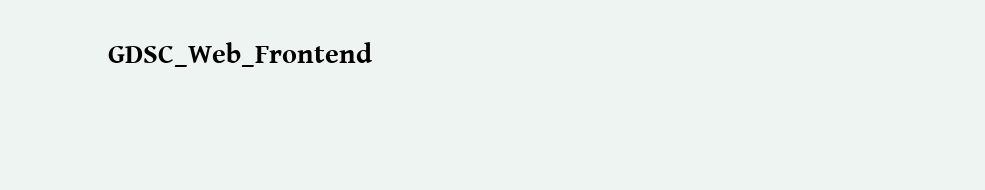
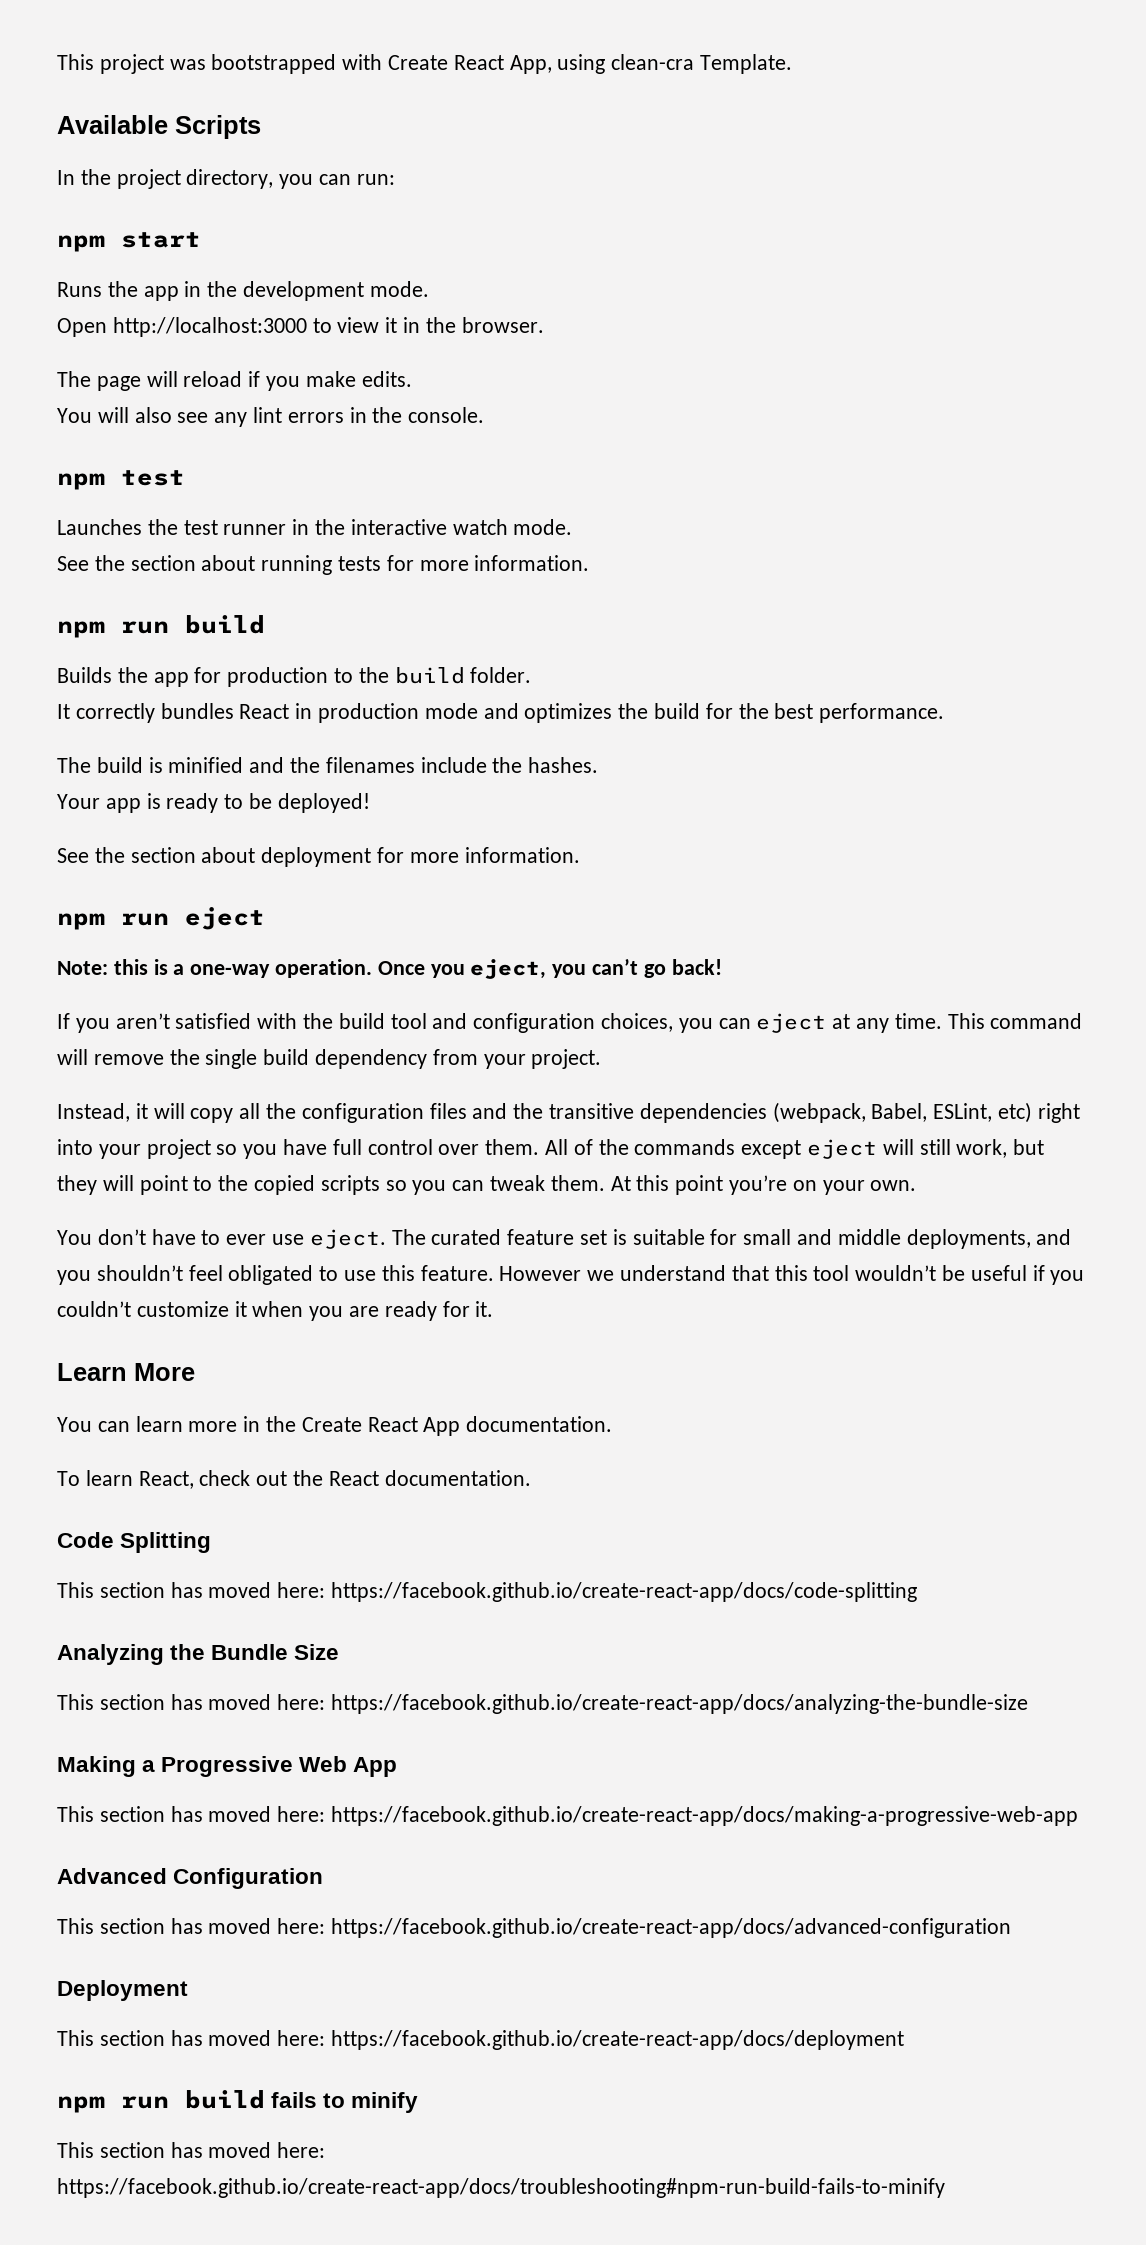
- GDSC_Web_Frontend
+ This project was bootstrapped with Create React App, using clean-cra Template.
+ Available Scripts
+ In the project directory, you can run:
+ npm start
+ Runs the app in the development mode.
+ Open http://localhost:3000 to view it in the browser.
+ The page will reload if you make edits.
+ You will also see any lint errors in the console.
+ npm test
+ Launches the test runner in the interactive watch mode.
+ See the section about running tests for more information.
+ npm run build
+ Builds the app for production to the build folder.
+ It correctly bundles React in production mode and optimizes the build for the best performance.
+ The build is minified and the filenames include the hashes.
+ Your app is ready to be deployed!
+ See the section about deployment for more information.
+ npm run eject
+ Note: this is a one-way operation. Once you eject, you can’t go back!
+ If you aren’t satisfied with the build tool and configuration choices, you can eject at any time. This command will remove the single build dependency from your project.
+ Instead, it will copy all the configuration files and the transitive dependencies (webpack, Babel, ESLint, etc) right into your project so you have full control over them. All of the commands except eject will still work, but they will point to the copied scripts so you can tweak them. At this point you’re on your own.
+ You don’t have to ever use eject. The curated feature set is suitable for small and middle deployments, and you shouldn’t feel obligated to use this feature. However we understand that this tool wouldn’t be useful if you couldn’t customize it when you are ready for it.
+ Learn More
+ You can learn more in the Create React App documentation.
+ To learn React, check out the React documentation.
+ Code Splitting
+ This section has moved here: https://facebook.github.io/create-react-app/docs/code-splitting
+ Analyzing the Bundle Size
+ This section has moved here: https://facebook.github.io/create-react-app/docs/analyzing-the-bundle-size
+ Making a Progressive Web App
+ This section has moved here: https://facebook.github.io/create-react-app/docs/making-a-progressive-web-app
+ Advanced Configuration
+ This section has moved here: https://facebook.github.io/create-react-app/docs/advanced-configuration
+ Deployment
+ This section has moved here: https://facebook.github.io/create-react-app/docs/deployment
+ npm run build fails to minify
+ This section has moved here: https://facebook.github.io/create-react-app/docs/troubleshooting#npm-run-build-fails-to-minify

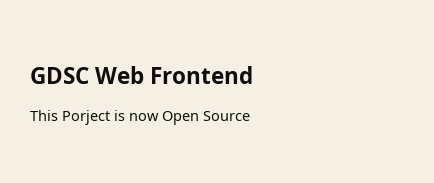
- This project was bootstrapped with Create React App, using clean-cra Template.
- Available Scripts
- In the project directory, you can run:
- npm start
- Runs the app in the development mode.
- Open http://localhost:3000 to view it in the browser.
- The page will reload if you make edits.
- You will also see any lint errors in the console.
- npm test
- Launches the test runner in the interactive watch mode.
- See the section about running tests for more information.
- npm run build
- Builds the app for production to the build folder.
- It correctly bundles React in production mode and optimizes the build for the best performance.
- The build is minified and the filenames include the hashes.
- Your app is ready to be deployed!
- See the section about deployment for more information.
- npm run eject
- Note: this is a one-way operation. Once you eject, you can’t go back!
- If you aren’t satisfied with the build tool and configuration choices, you can eject at any time. This command will remove the single build dependency from your project.
- Instead, it will copy all the configuration files and the transitive dependencies (webpack, Babel, ESLint, etc) right into your project so you have full control over them. All of the commands except eject will still work, but they will point to the copied scripts so you can tweak them. At this point you’re on your own.
- You don’t have to ever use eject. The curated feature set is suitable for small and middle deployments, and you shouldn’t feel obligated to use this feature. However we understand that this tool wouldn’t be useful if you couldn’t customize it when you are ready for it.
- Learn More
- You can learn more in the Create React App documentation.
- To learn React, check out the React documentation.
- Code Splitting
- This section has moved here: https://facebook.github.io/create-react-app/docs/code-splitting
- Analyzing the Bundle Size
- This section has moved here: https://facebook.github.io/create-react-app/docs/analyzing-the-bundle-size
- Making a Progressive Web App
- This section has moved here: https://facebook.github.io/create-react-app/docs/making-a-progressive-web-app
- Advanced Configuration
- This section has moved here: https://facebook.github.io/create-react-app/docs/advanced-configuration
- Deployment
- This section has moved here: https://facebook.github.io/create-react-app/docs/deployment
- npm run build fails to minify
- This section has moved here: https://facebook.github.io/create-react-app/docs/troubleshooting#npm-run-build-fails-to-minify
+ GDSC Web Frontend
+ This Porject is now Open Source

